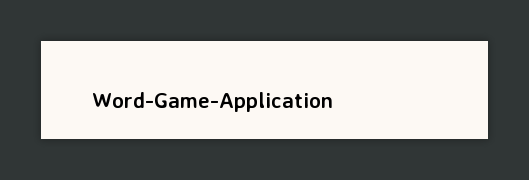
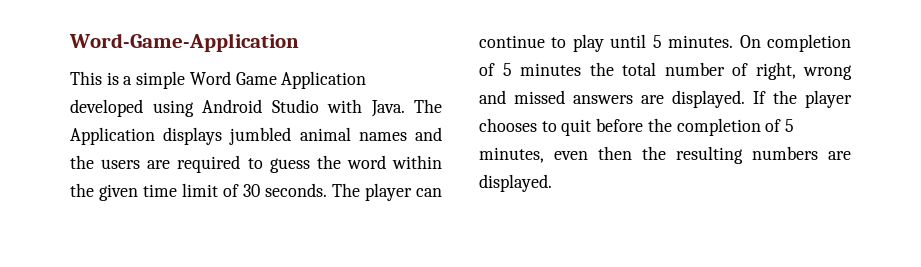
+ This is a simple Word Game Application developed using Android Studio with Java. The Application displays jumbled animal names and the users are required to guess the word within the given time limit of 30 seconds. The player can continue to play until 5 minutes. On completion of 5 minutes the total number of right, wrong and missed answers are displayed. If the player chooses to quit before the completion of 5 minutes, even then the resulting numbers are displayed.

